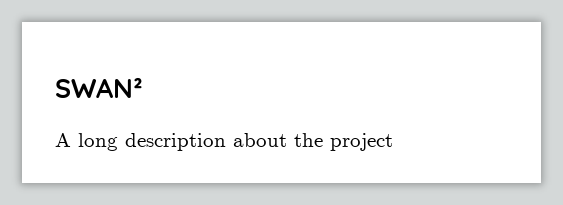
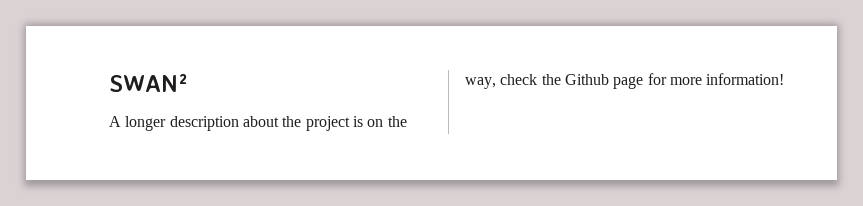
- A long description about the project
+ A longer description about the project is on the way, check the Github page for more information!

